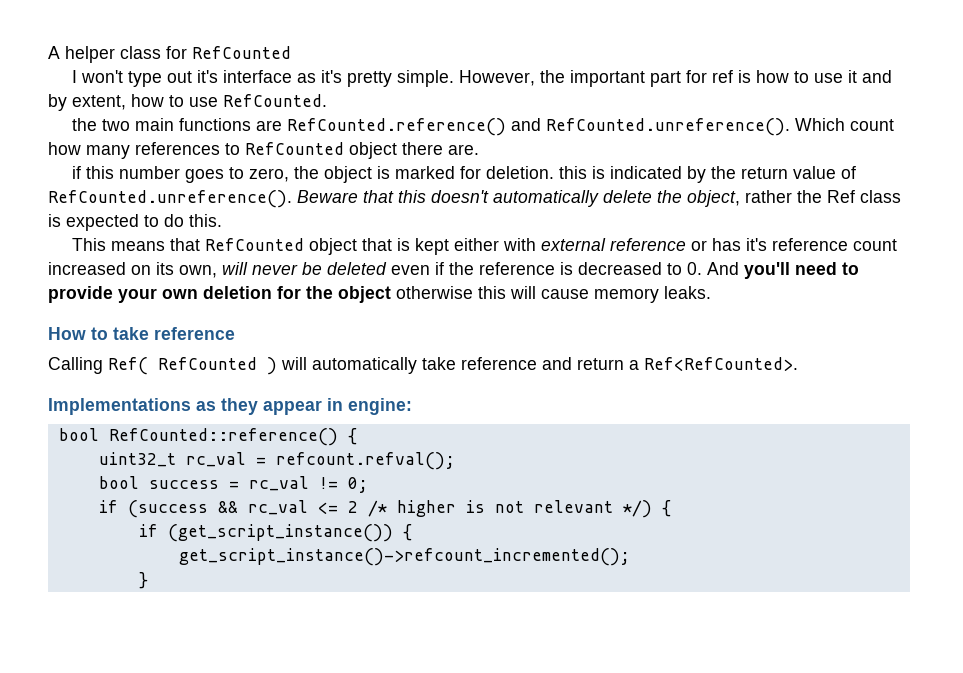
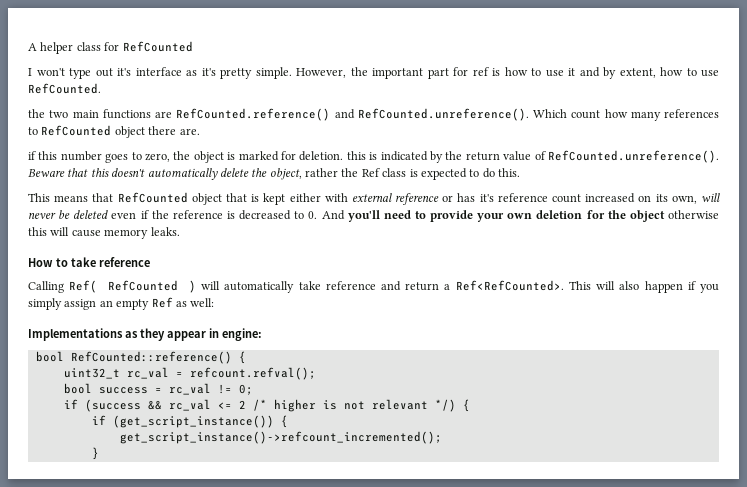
+ This will also happen if you simply assign an empty Ref as well:

